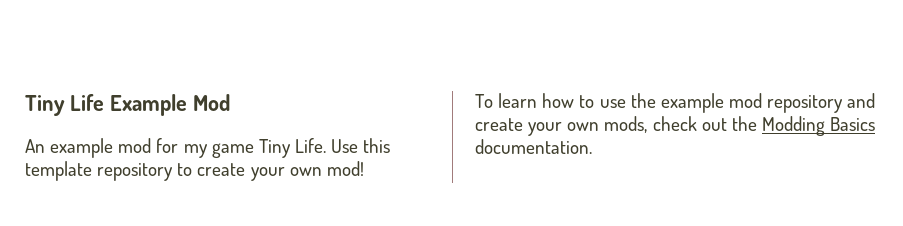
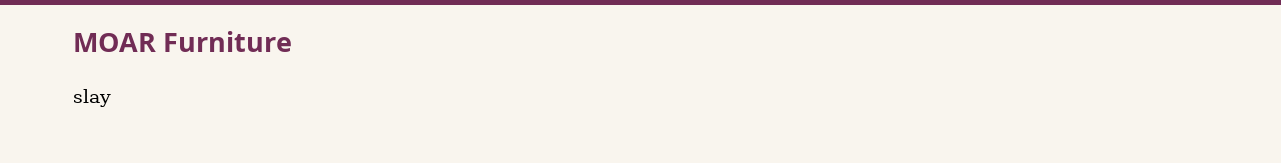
- Tiny Life Example Mod
- An example mod for my game Tiny Life. Use this template repository to create your own mod!
- To learn how to use the example mod repository and create your own mods, check out the Modding Basics documentation.
+ MOAR Furniture
+ slay

